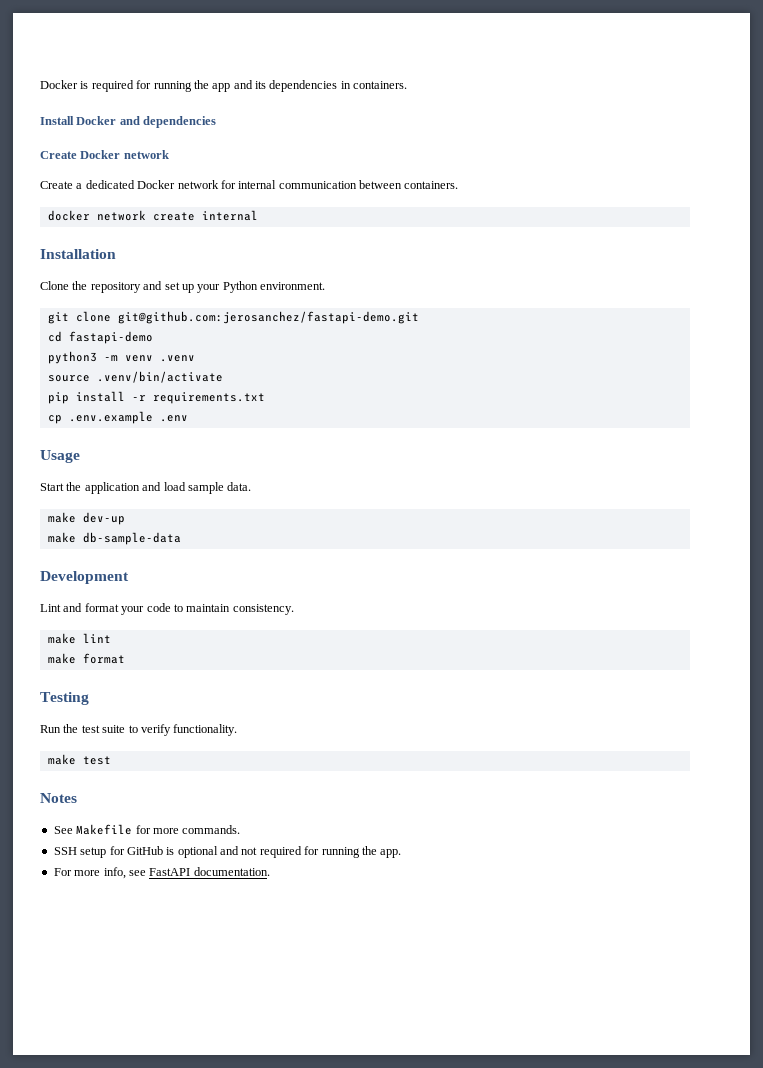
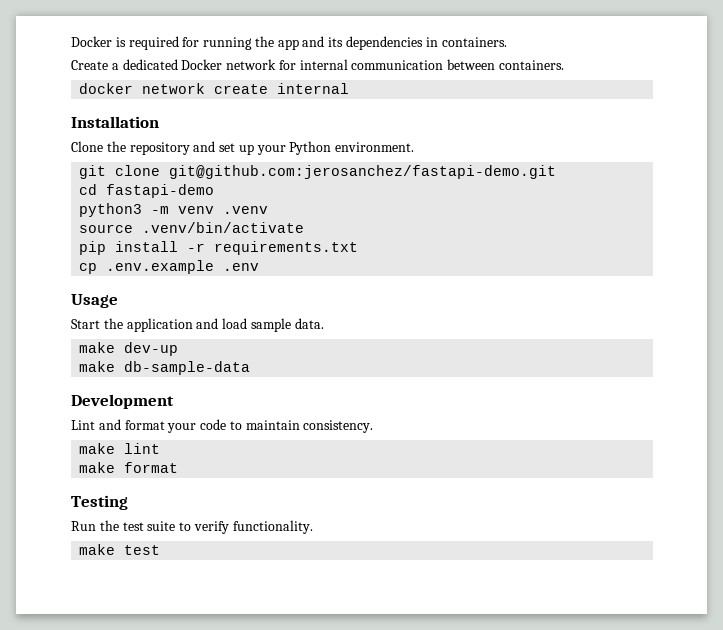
- Install Docker and dependencies
- Create Docker network
- Notes
- See Makefile for more commands.
- SSH setup for GitHub is optional and not required for running the app.
- For more info, see FastAPI documentation.

